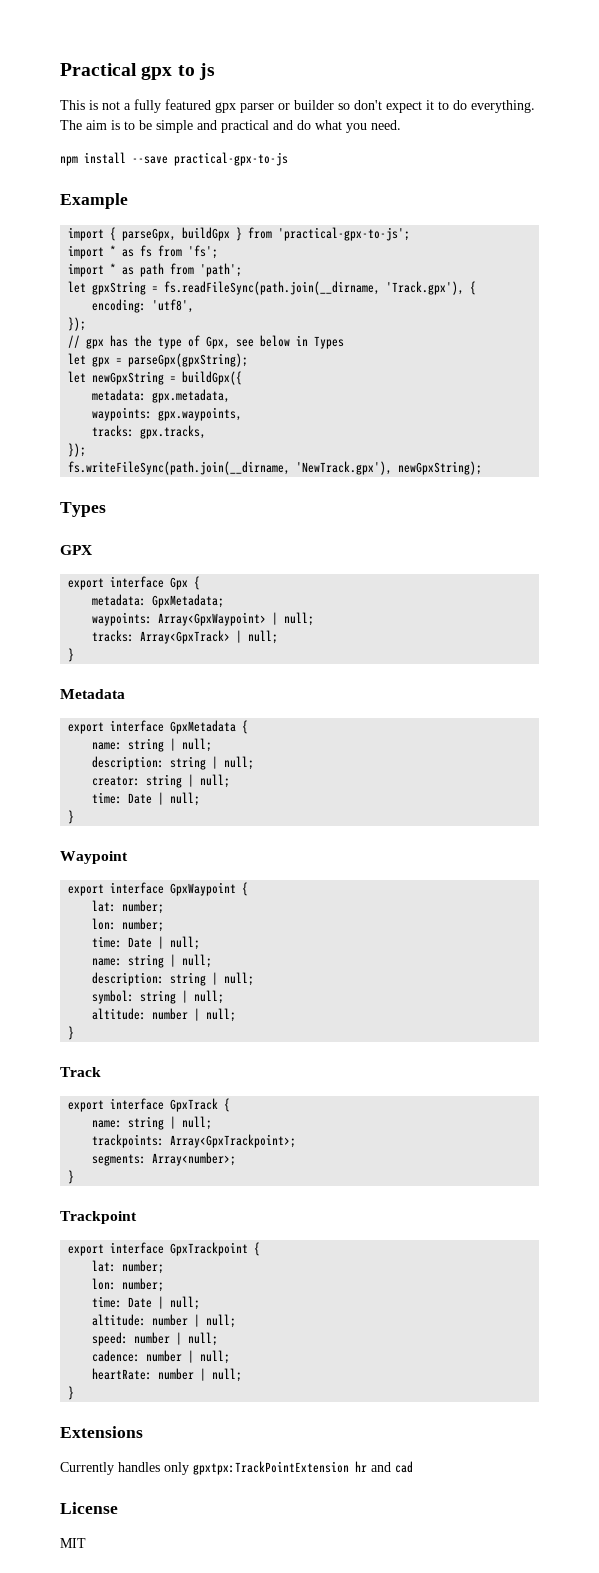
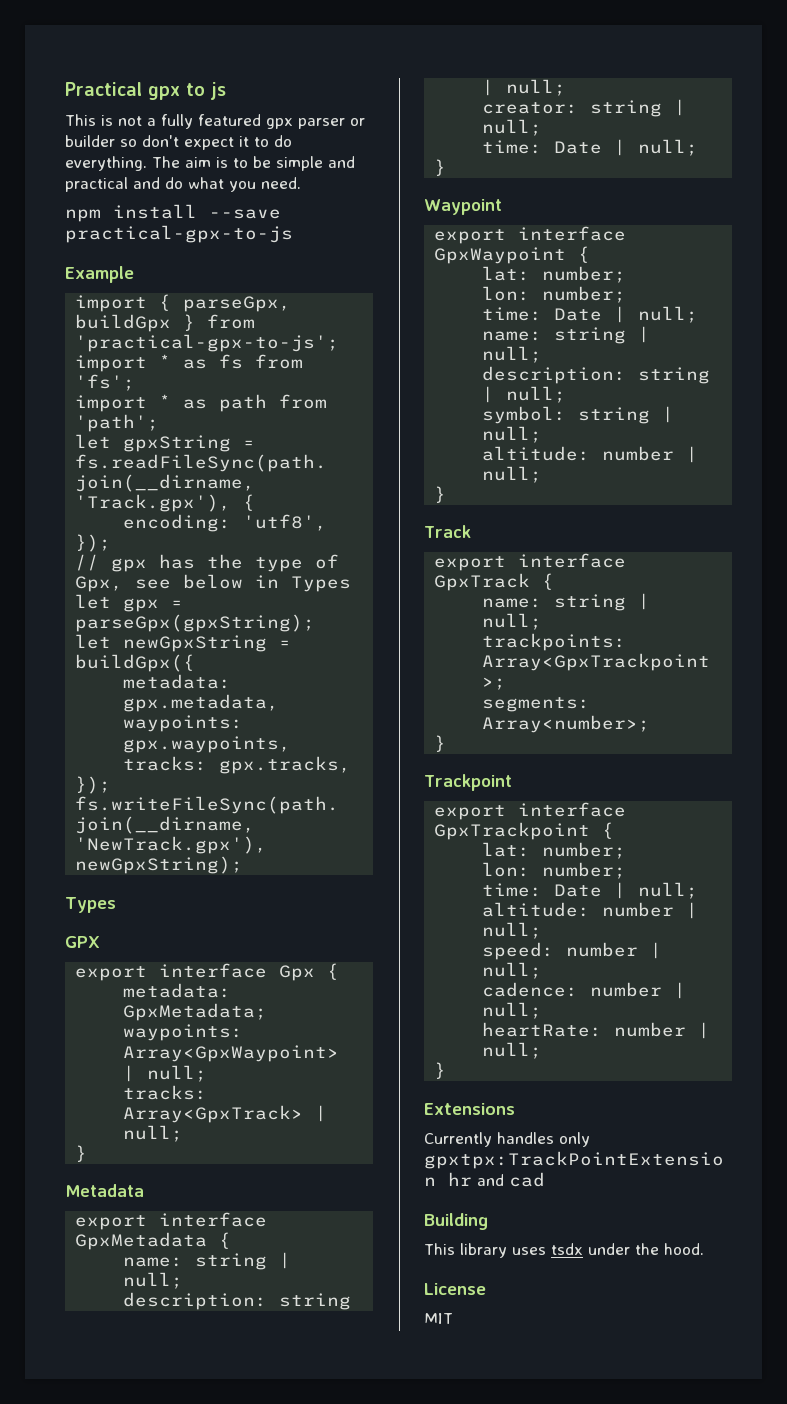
+ Building
+ This library uses tsdx under the hood.

